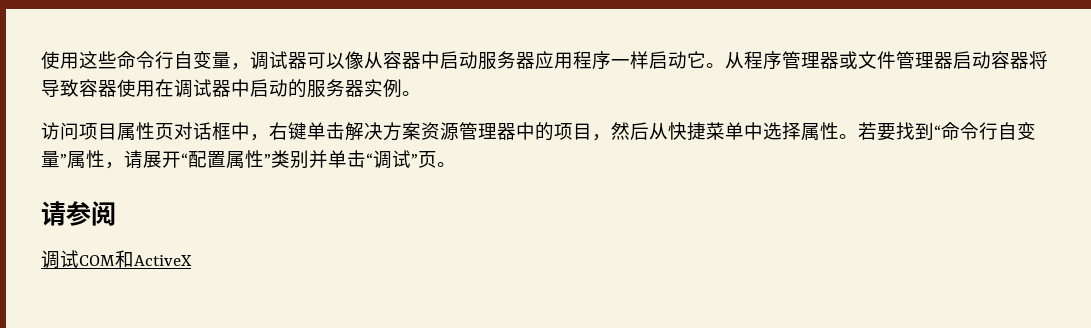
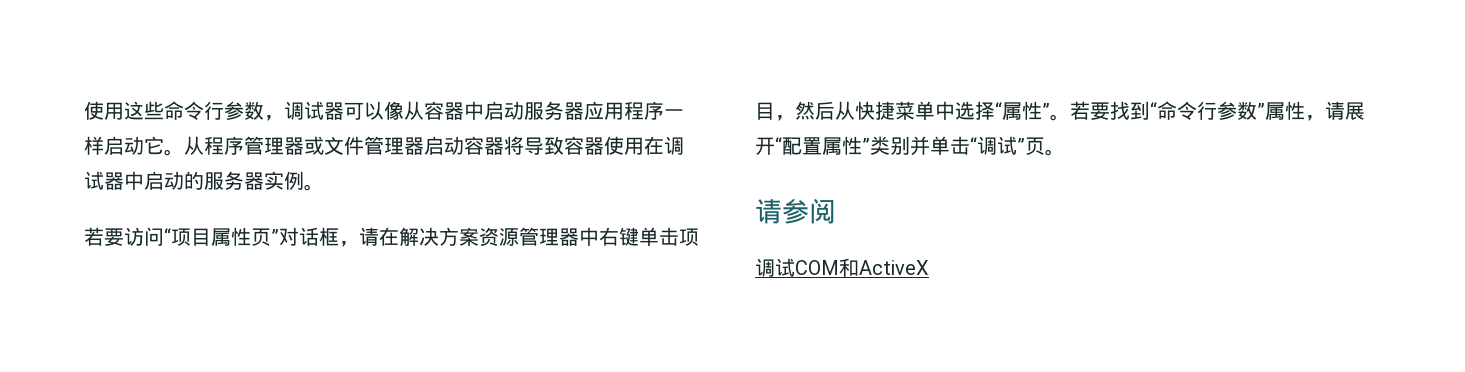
- 使用这些命令行自变量，调试器可以像从容器中启动服务器应用程序一样启动它。
+ 使用这些命令行参数，调试器可以像从容器中启动服务器应用程序一样启动它。
- 访问项目属性页对话框中，右键单击解决方案资源管理器中的项目，然后从快捷菜单中选择属性。
+ 若要访问“项目属性页”对话框，请在解决方案资源管理器中右键单击项目，然后从快捷菜单中选择“属性”。
- 若要找到“命令行自变量”属性，请展开“配置属性”类别并单击“调试”页。
+ 若要找到“命令行参数”属性，请展开“配置属性”类别并单击“调试”页。

